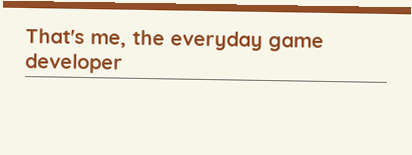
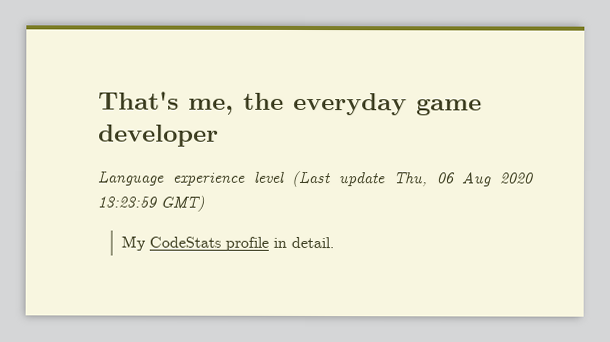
+ Language experience level (Last update Thu, 06 Aug 2020 13:23:59 GMT)
+ My CodeStats profile in detail.

